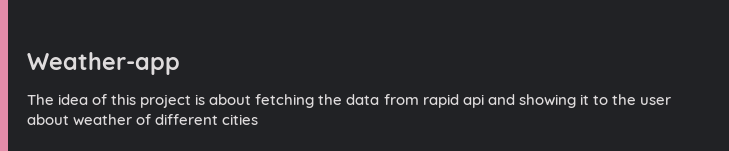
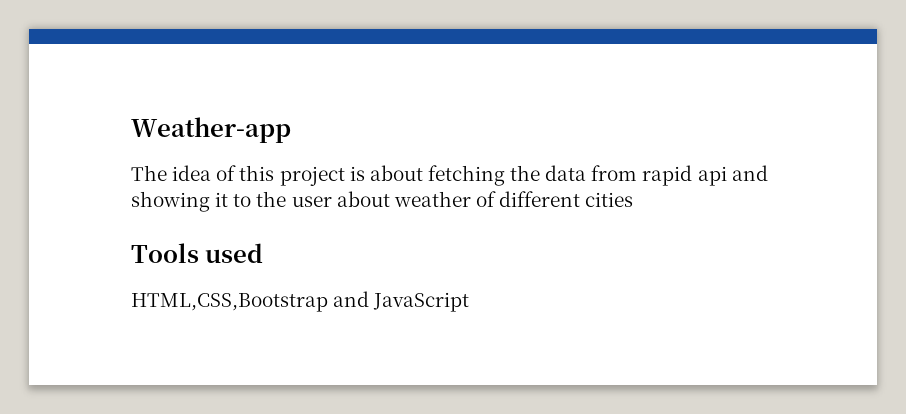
+ Tools used
+ HTML,CSS,Bootstrap and JavaScript

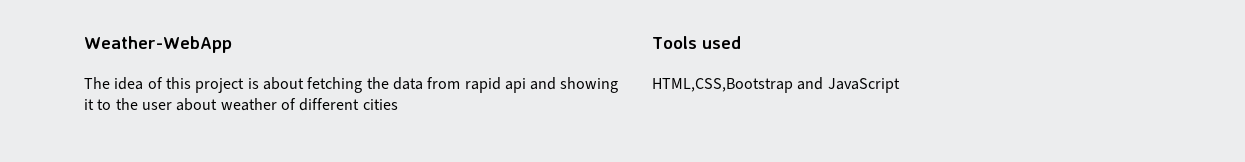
- Weather-app
+ Weather-WebApp

